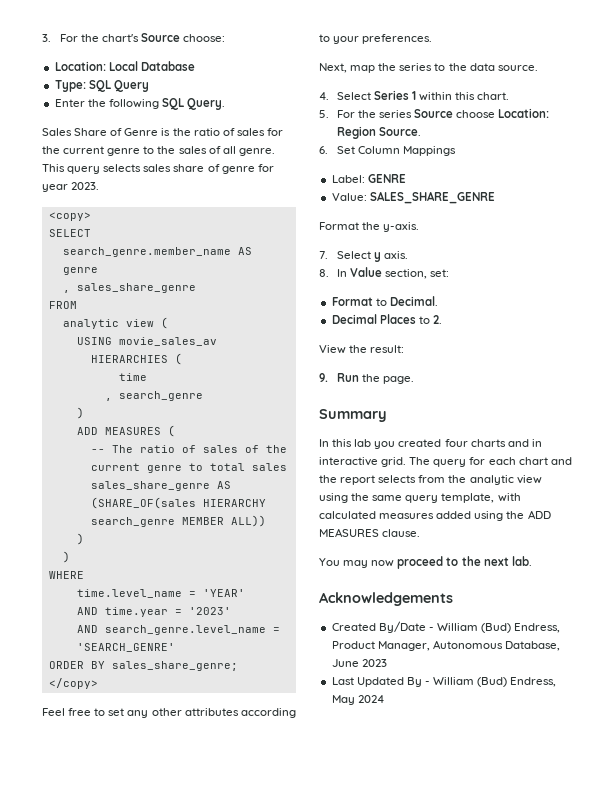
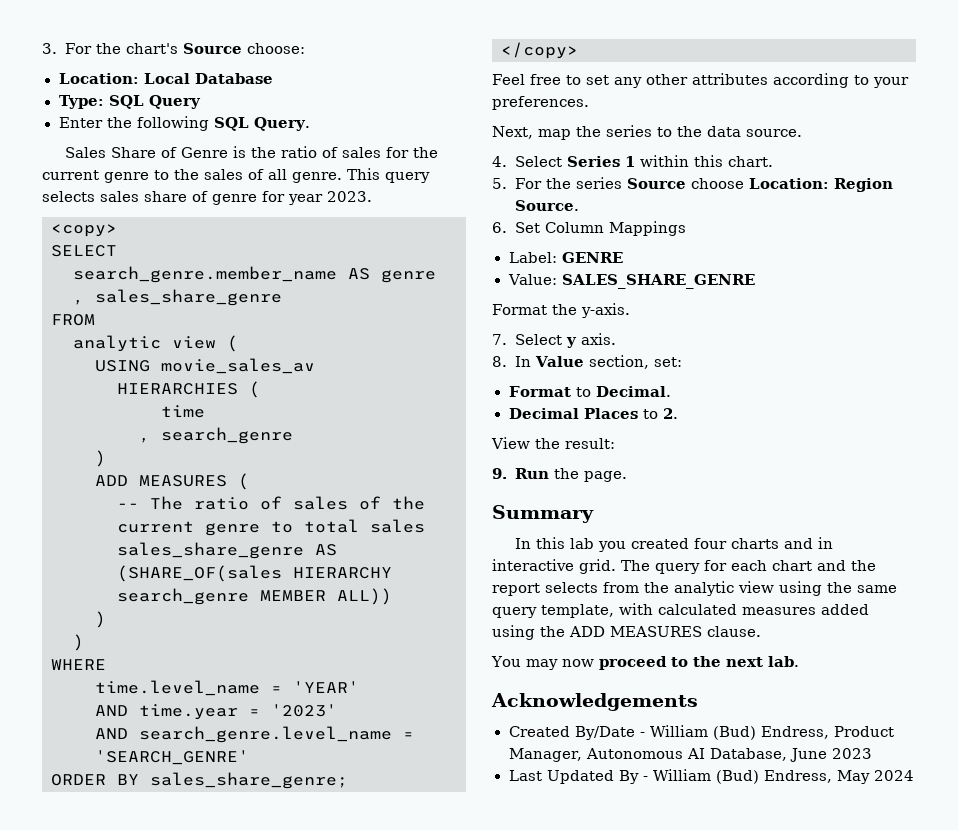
- Created By/Date - William (Bud) Endress, Product Manager, Autonomous Database, June 2023
+ Created By/Date - William (Bud) Endress, Product Manager, Autonomous AI Database, June 2023

